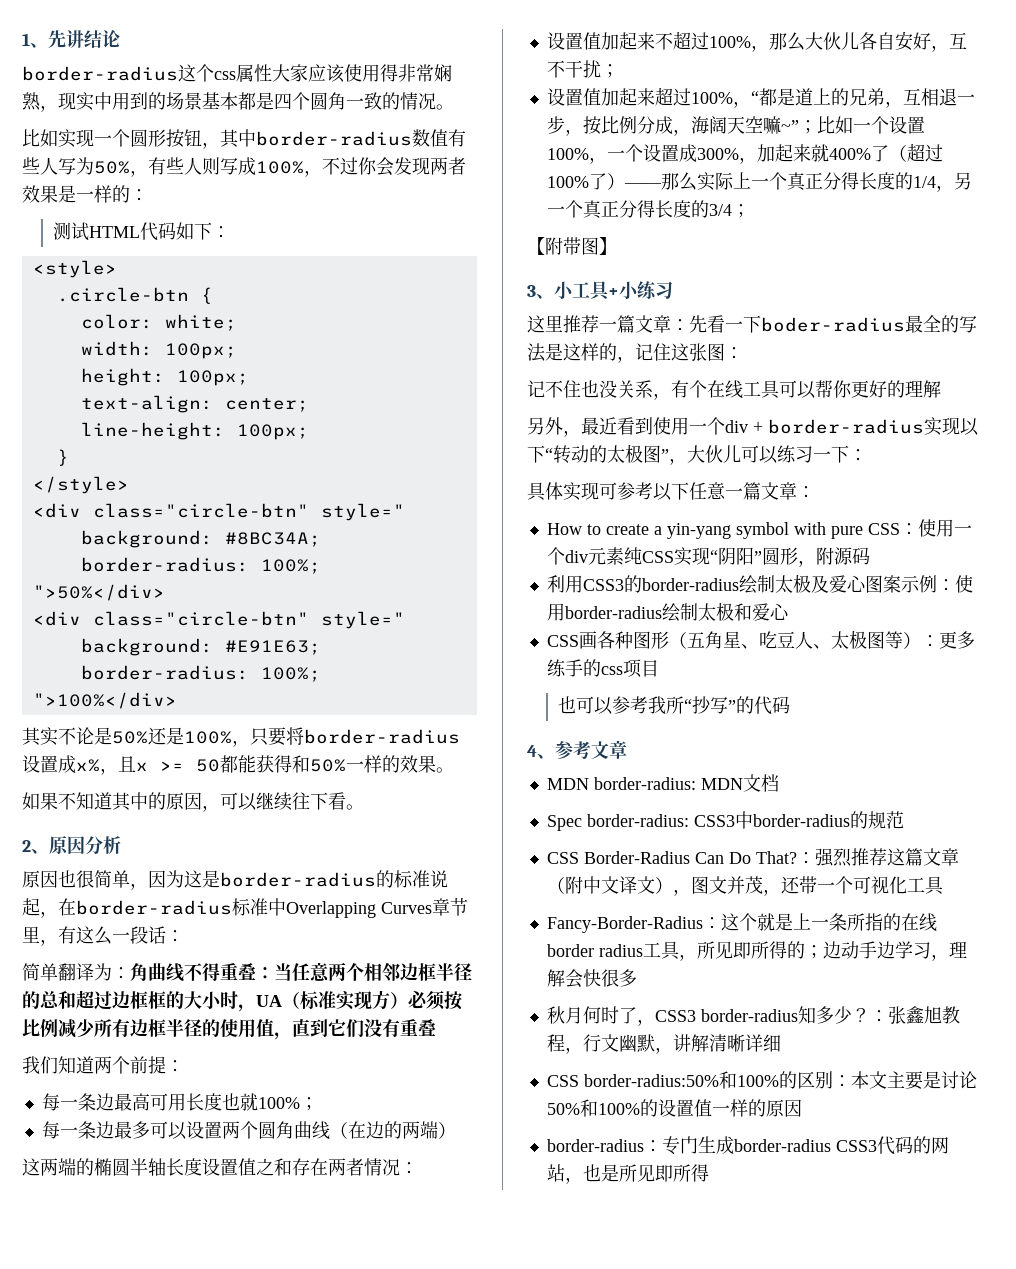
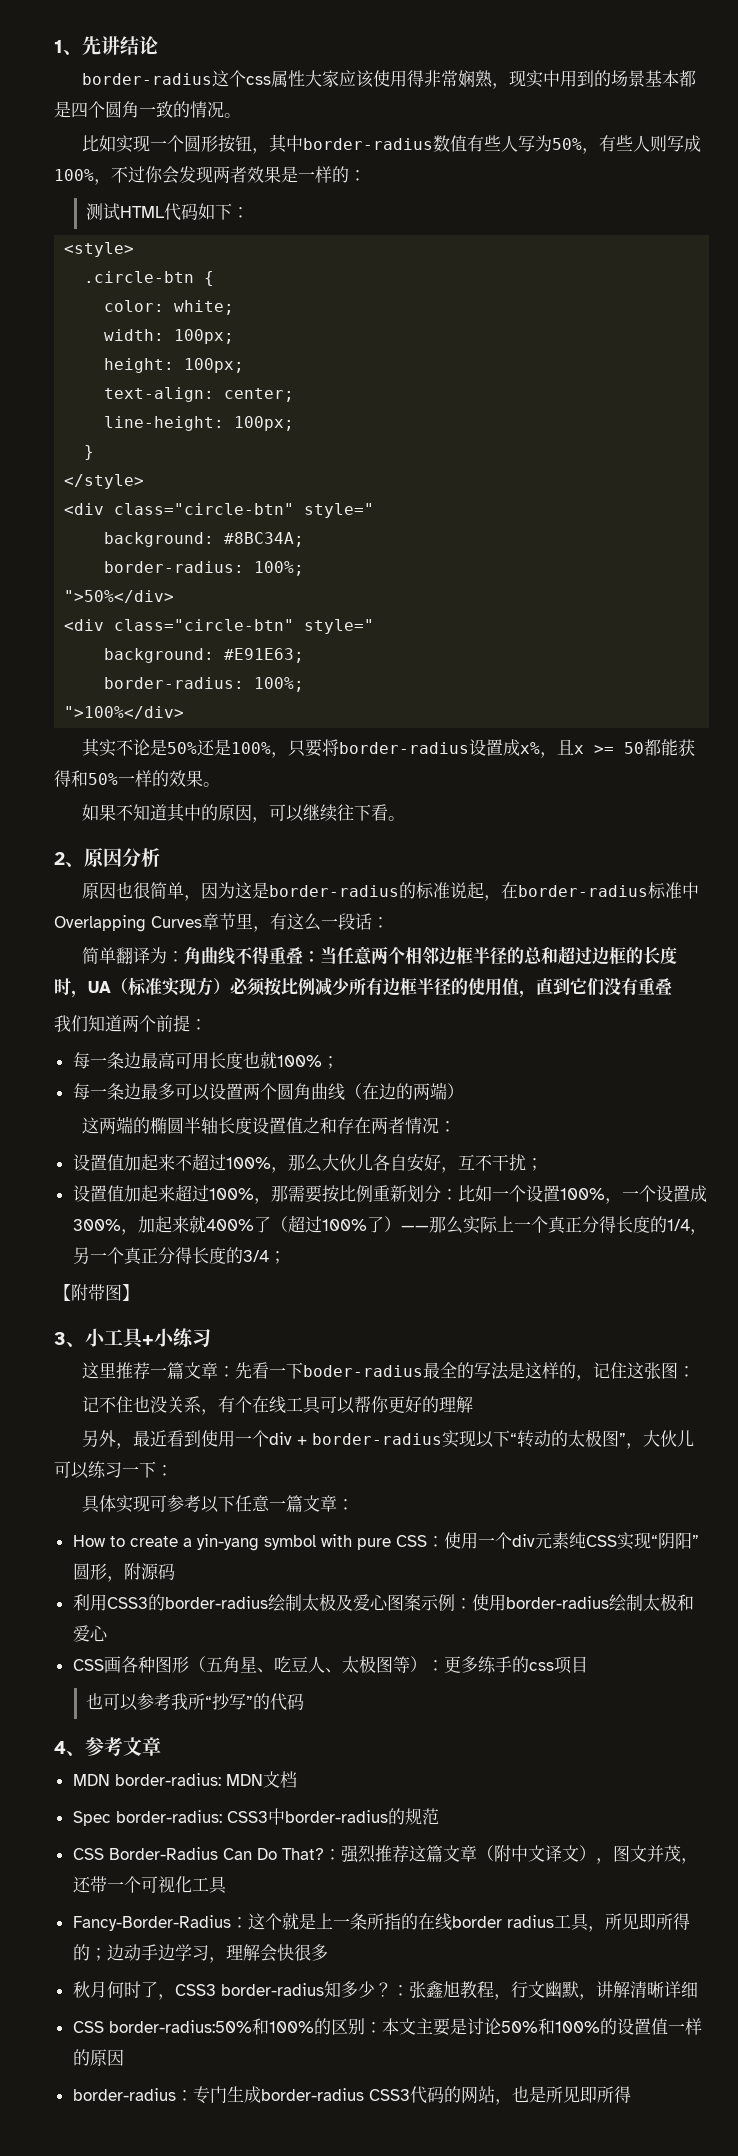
- 简单翻译为：角曲线不得重叠：当任意两个相邻边框半径的总和超过边框框的大小时，UA（标准实现方）必须按比例减少所有边框半径的使用值，直到它们没有重叠
+ 简单翻译为：角曲线不得重叠：当任意两个相邻边框半径的总和超过边框的长度时，UA（标准实现方）必须按比例减少所有边框半径的使用值，直到它们没有重叠
- 设置值加起来超过100%，“都是道上的兄弟，互相退一步，按比例分成，海阔天空嘛~”；比如一个设置100%，一个设置成300%，加起来就400%了（超过100%了）——那么实际上一个真正分得长度的1/4，另一个真正分得长度的3/4；
+ 设置值加起来超过100%，那需要按比例重新划分：比如一个设置100%，一个设置成300%，加起来就400%了（超过100%了）——那么实际上一个真正分得长度的1/4，另一个真正分得长度的3/4；

